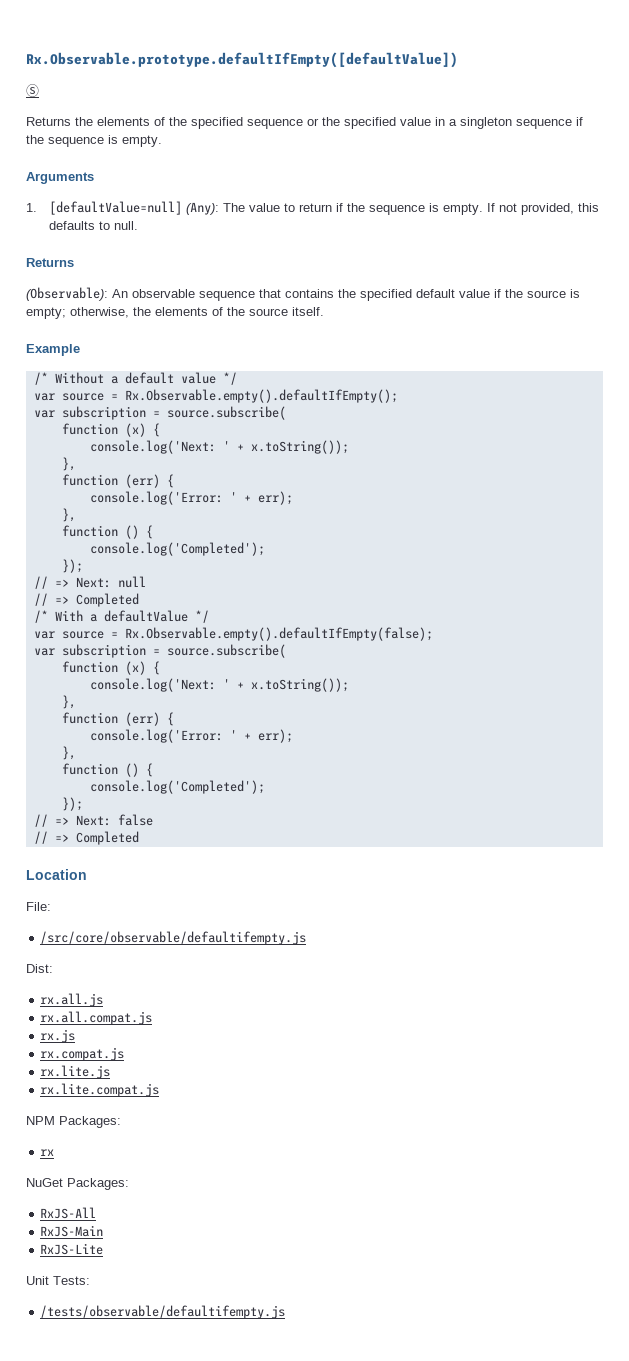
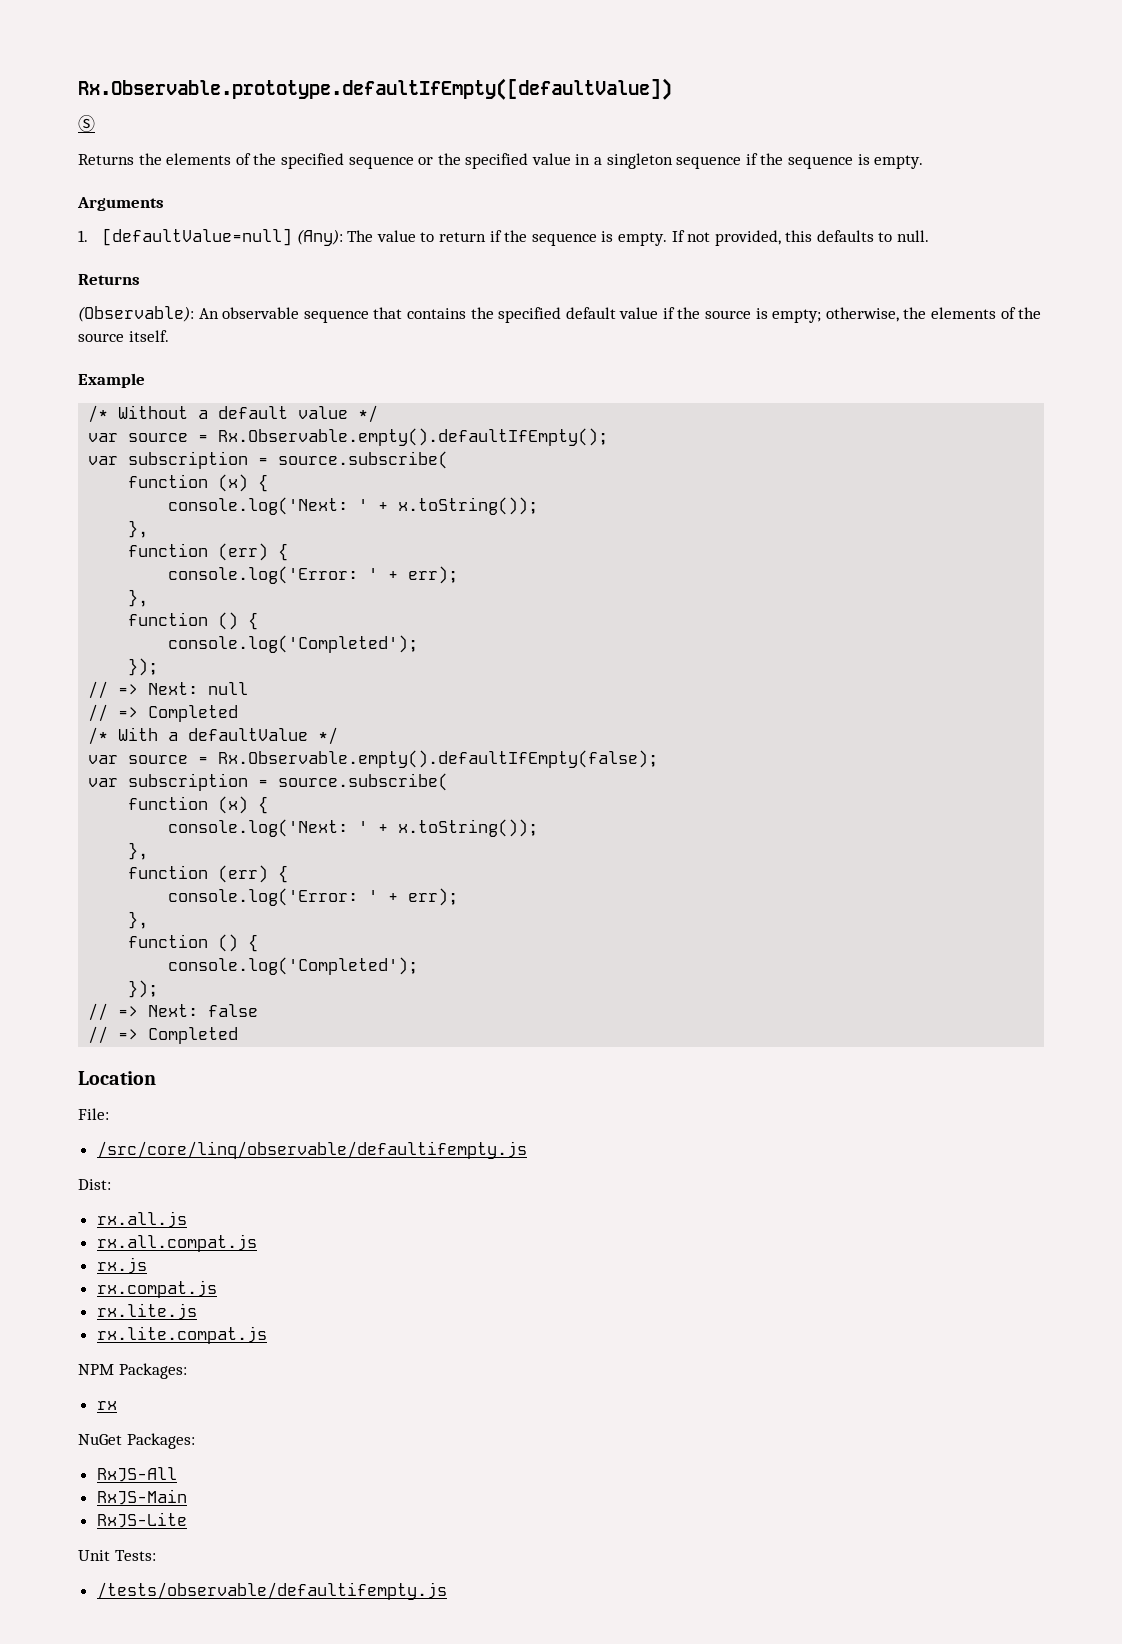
- /src/core/observable/defaultifempty.js
+ /src/core/linq/observable/defaultifempty.js

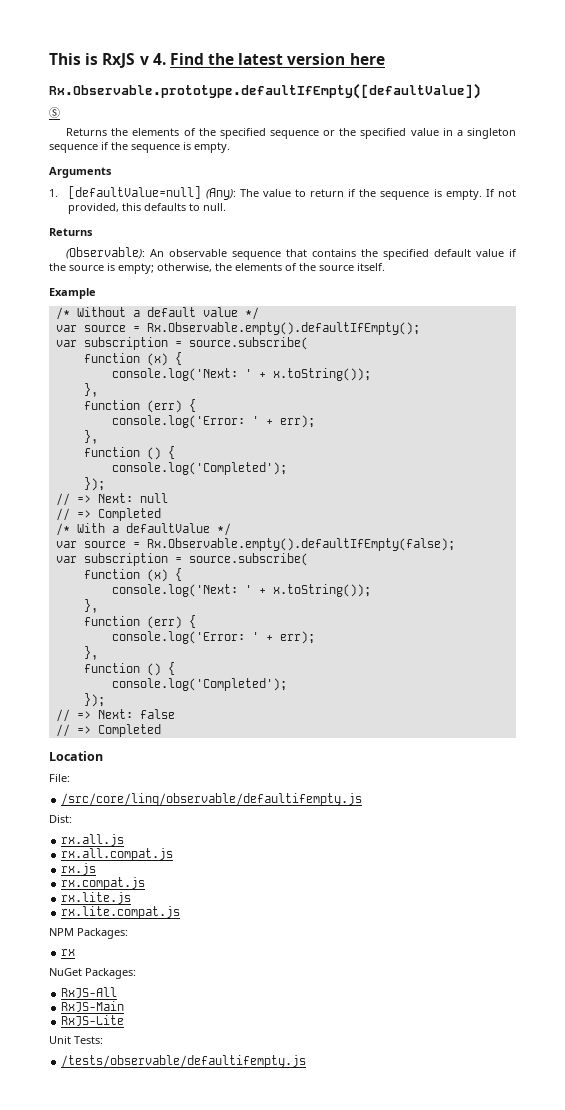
+ This is RxJS v 4. Find the latest version here

